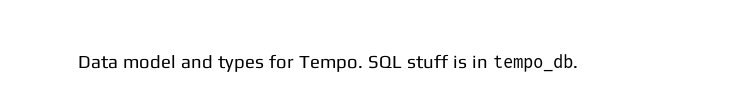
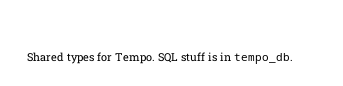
- Data model and types for Tempo.
+ Shared types for Tempo.

